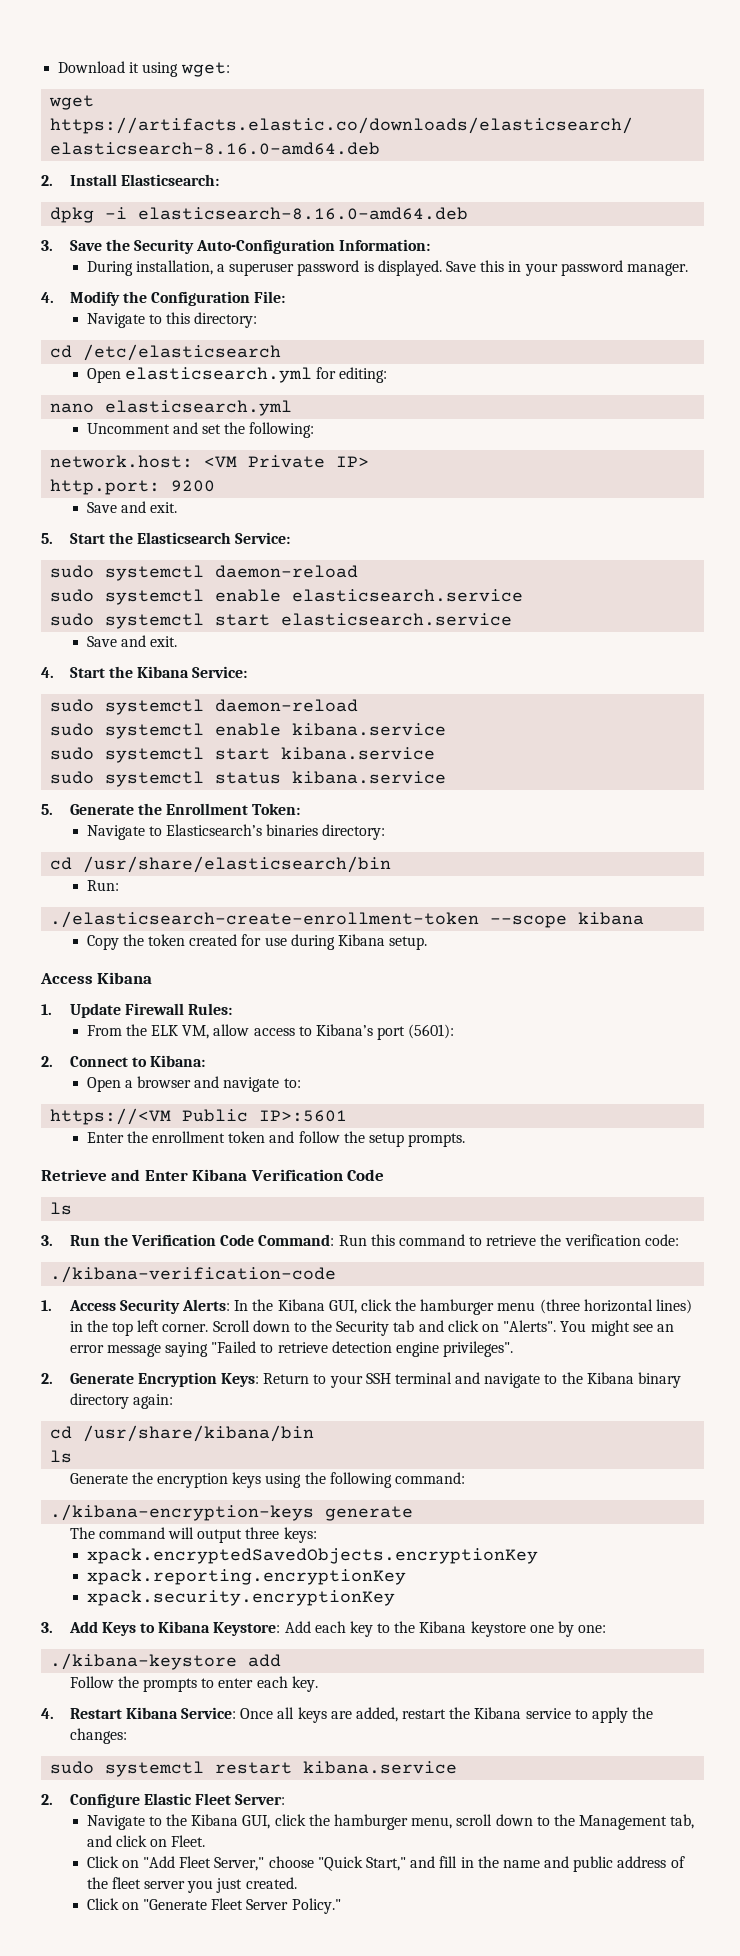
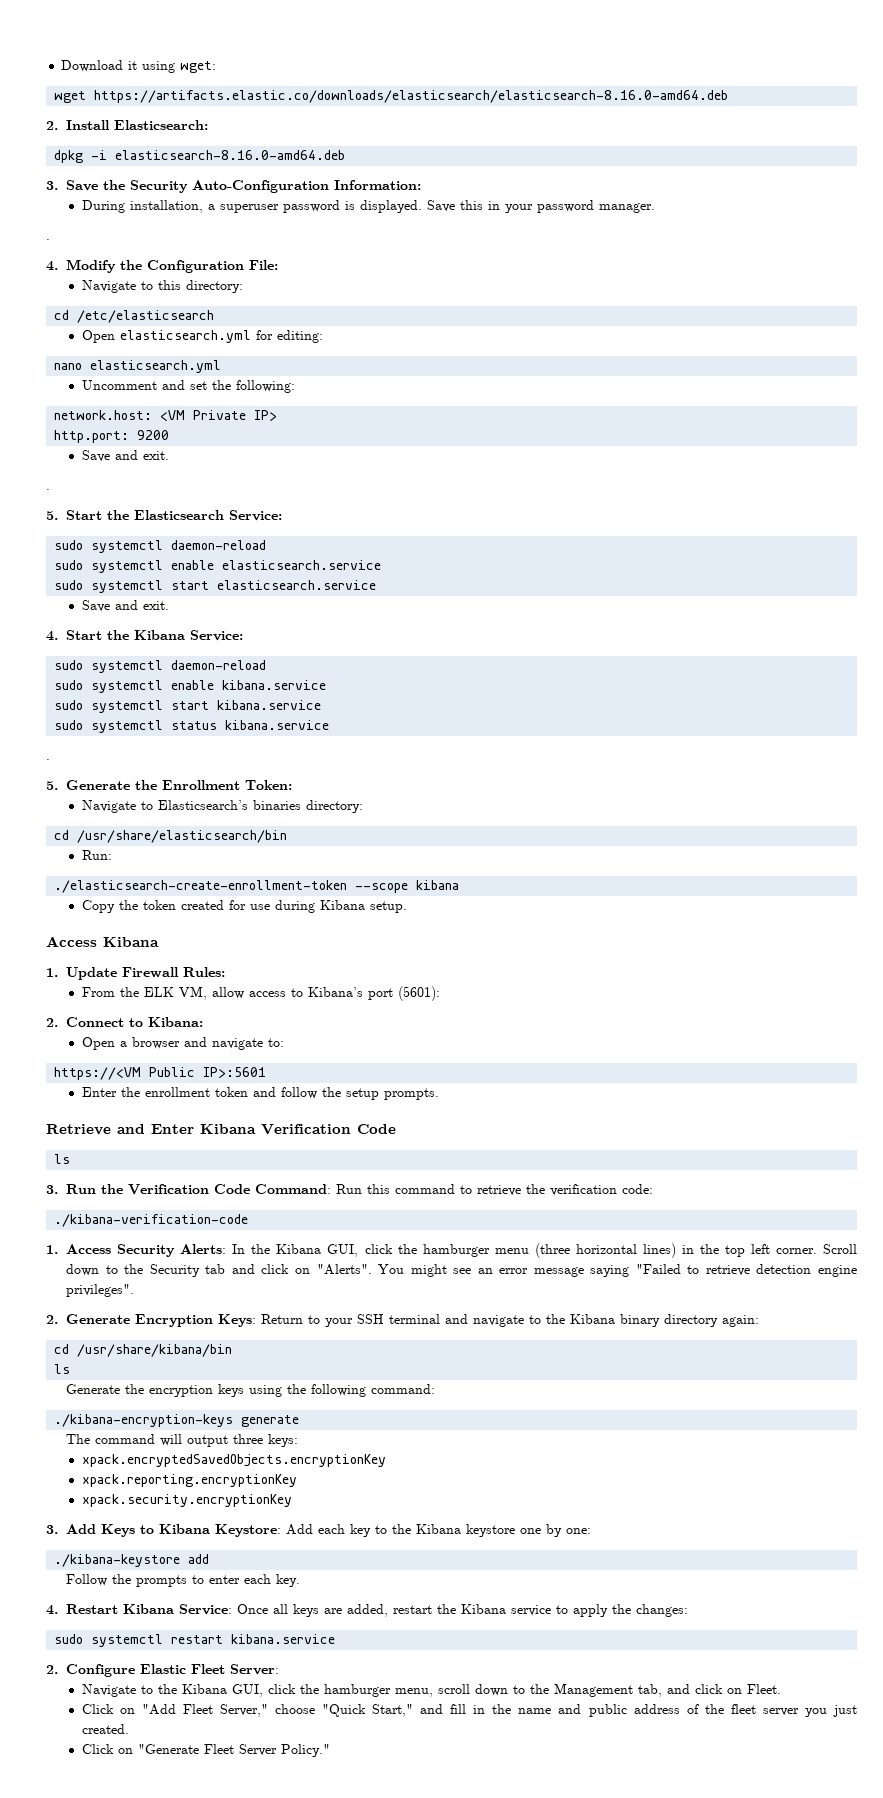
  Save this in your password manager.
+ .
  http.port: 9200
  Save and exit.
+ .
  sudo systemctl status kibana.service
+ .

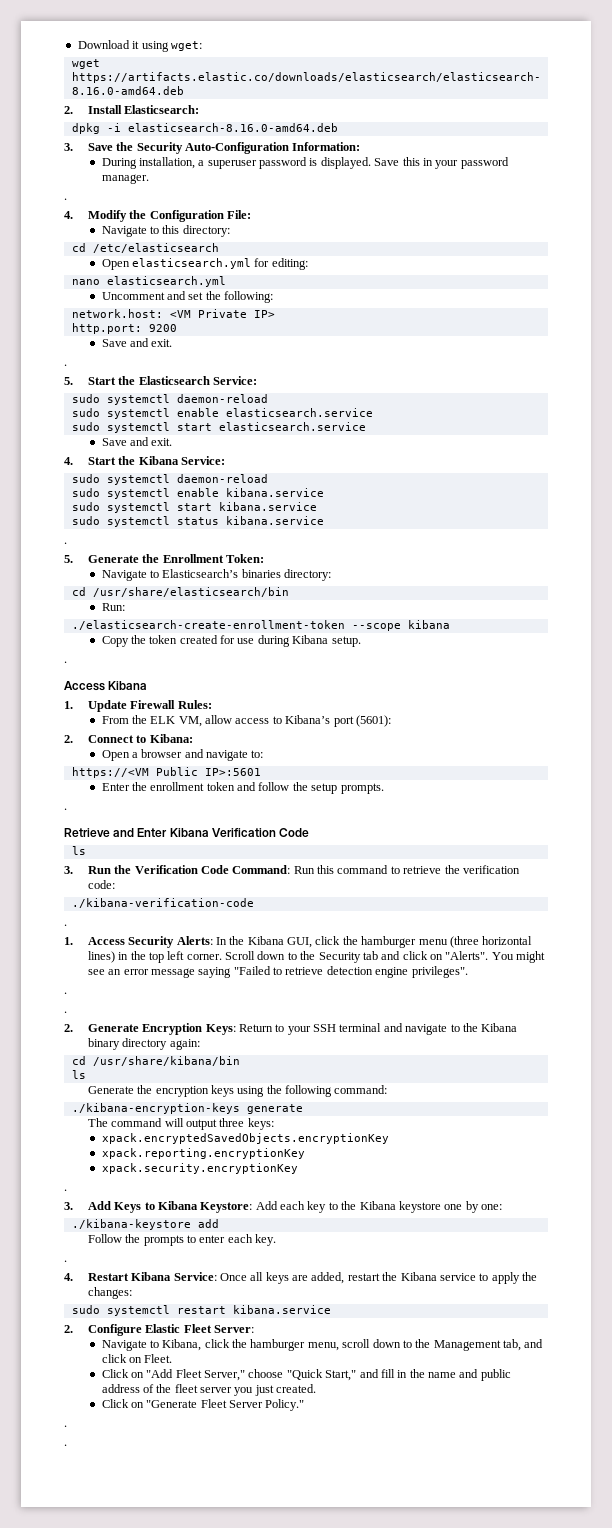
  Copy the token created for use during Kibana setup.
+ .
  Enter the enrollment token and follow the setup prompts.
+ .
  ./kibana-verification-code
+ .
  You might see an error message saying "Failed to retrieve detection engine privileges".
+ .
+ .
  xpack.security.encryptionKey
+ .
  Follow the prompts to enter each key.
+ .
- Navigate to the Kibana GUI, click the hamburger menu, scroll down to the Management tab, and click on Fleet.
+ Navigate to Kibana, click the hamburger menu, scroll down to the Management tab, and click on Fleet.
  Click on "Generate Fleet Server Policy."
+ .
+ .

